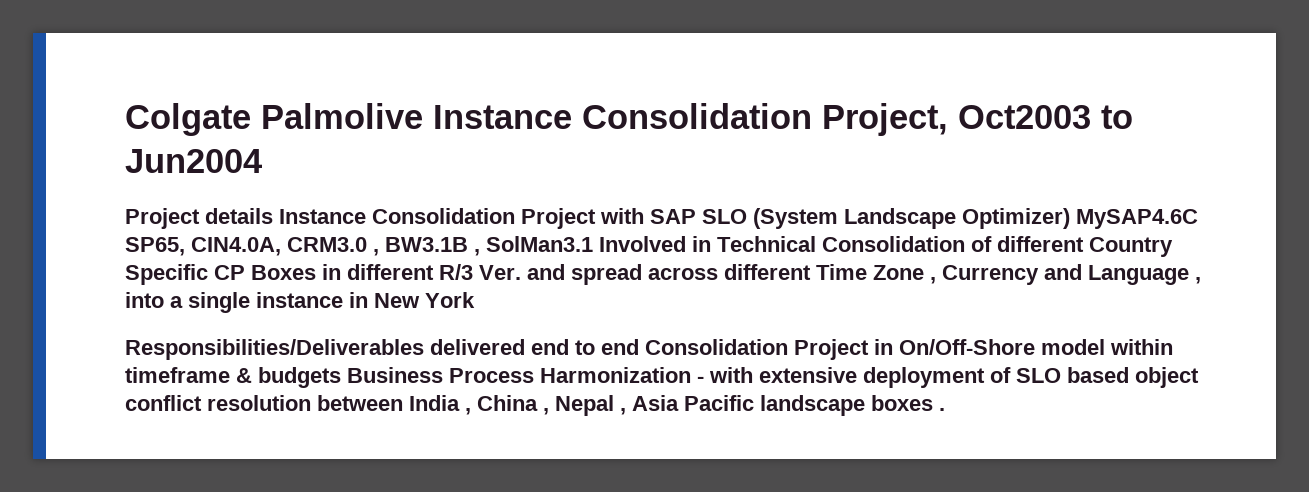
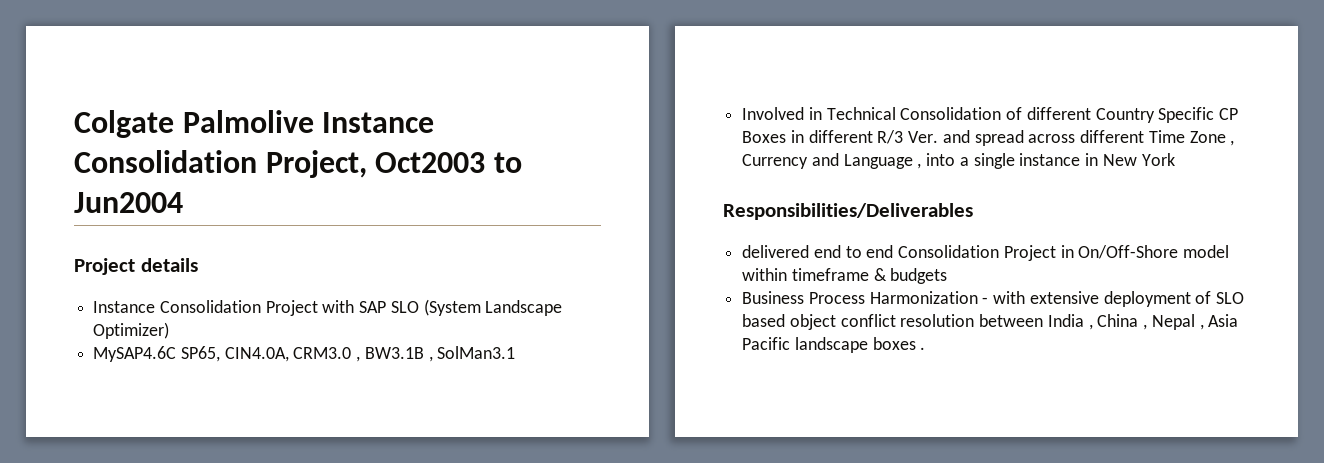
- Project details Instance Consolidation Project with SAP SLO (System Landscape Optimizer) MySAP4.6C SP65, CIN4.0A, CRM3.0 , BW3.1B , SolMan3.1 Involved in Technical Consolidation of different Country Specific CP Boxes in different R/3 Ver. and spread across different Time Zone , Currency and Language , into a single instance in New York
+ Project details
+ Instance Consolidation Project with SAP SLO (System Landscape Optimizer)
+ MySAP4.6C SP65, CIN4.0A, CRM3.0 , BW3.1B , SolMan3.1
+ Involved in Technical Consolidation of different Country Specific CP Boxes in different R/3 Ver. and spread across different Time Zone , Currency and Language , into a single instance in New York
- Responsibilities/Deliverables delivered end to end Consolidation Project in On/Off-Shore model within timeframe & budgets Business Process Harmonization - with extensive deployment of SLO based object conflict resolution between India , China , Nepal , Asia Pacific landscape boxes .
+ Responsibilities/Deliverables
+ delivered end to end Consolidation Project in On/Off-Shore model within timeframe & budgets
+ Business Process Harmonization - with extensive deployment of SLO based object conflict resolution between India , China , Nepal , Asia Pacific landscape boxes .

